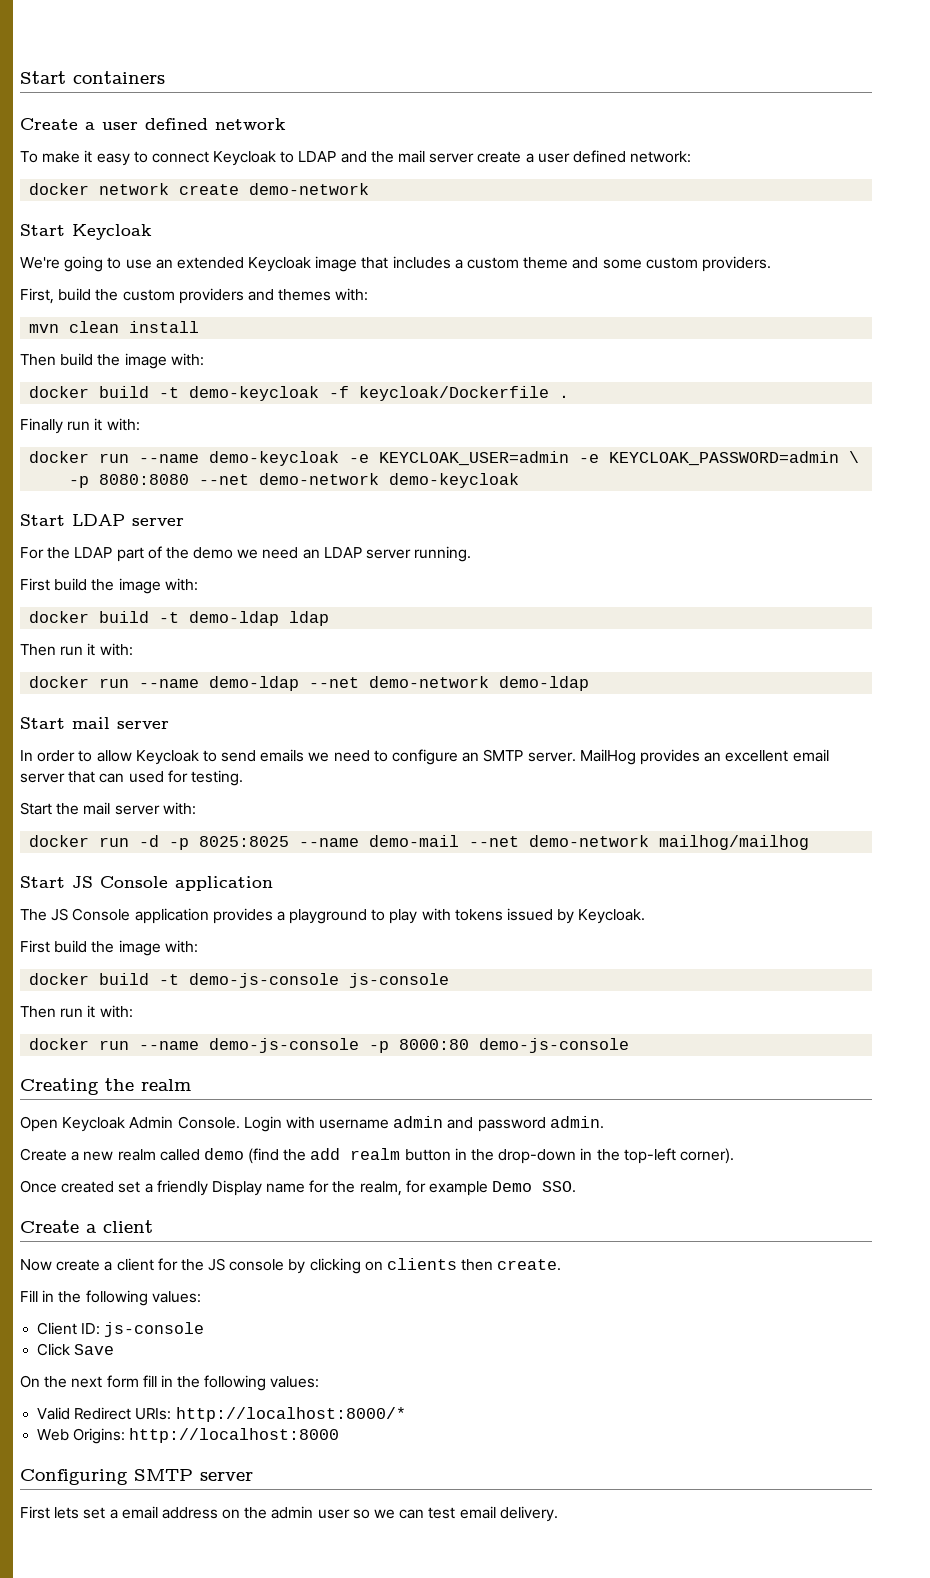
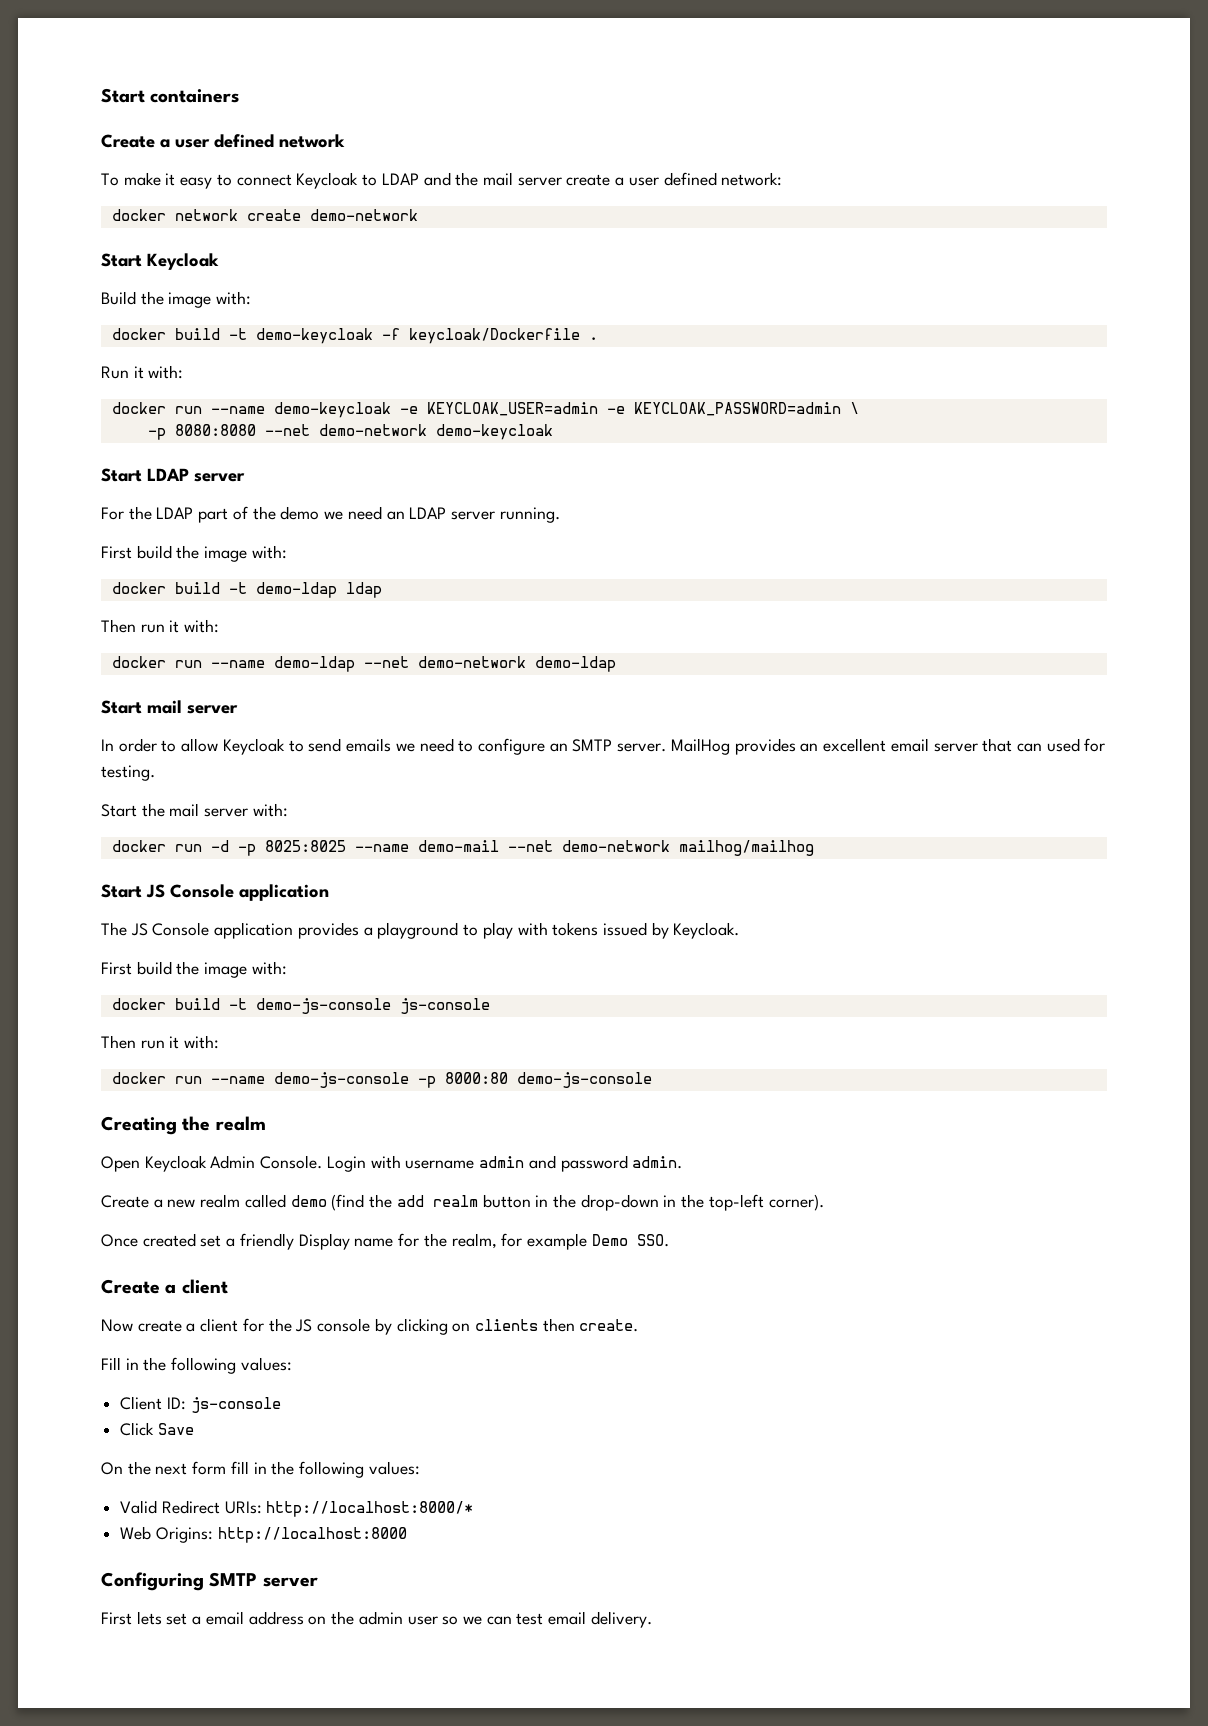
- We're going to use an extended Keycloak image that includes a custom theme and some custom providers.
- First, build the custom providers and themes with:
- mvn clean install
- Then build the image with:
+ Build the image with:
- Finally run it with:
+ Run it with:

